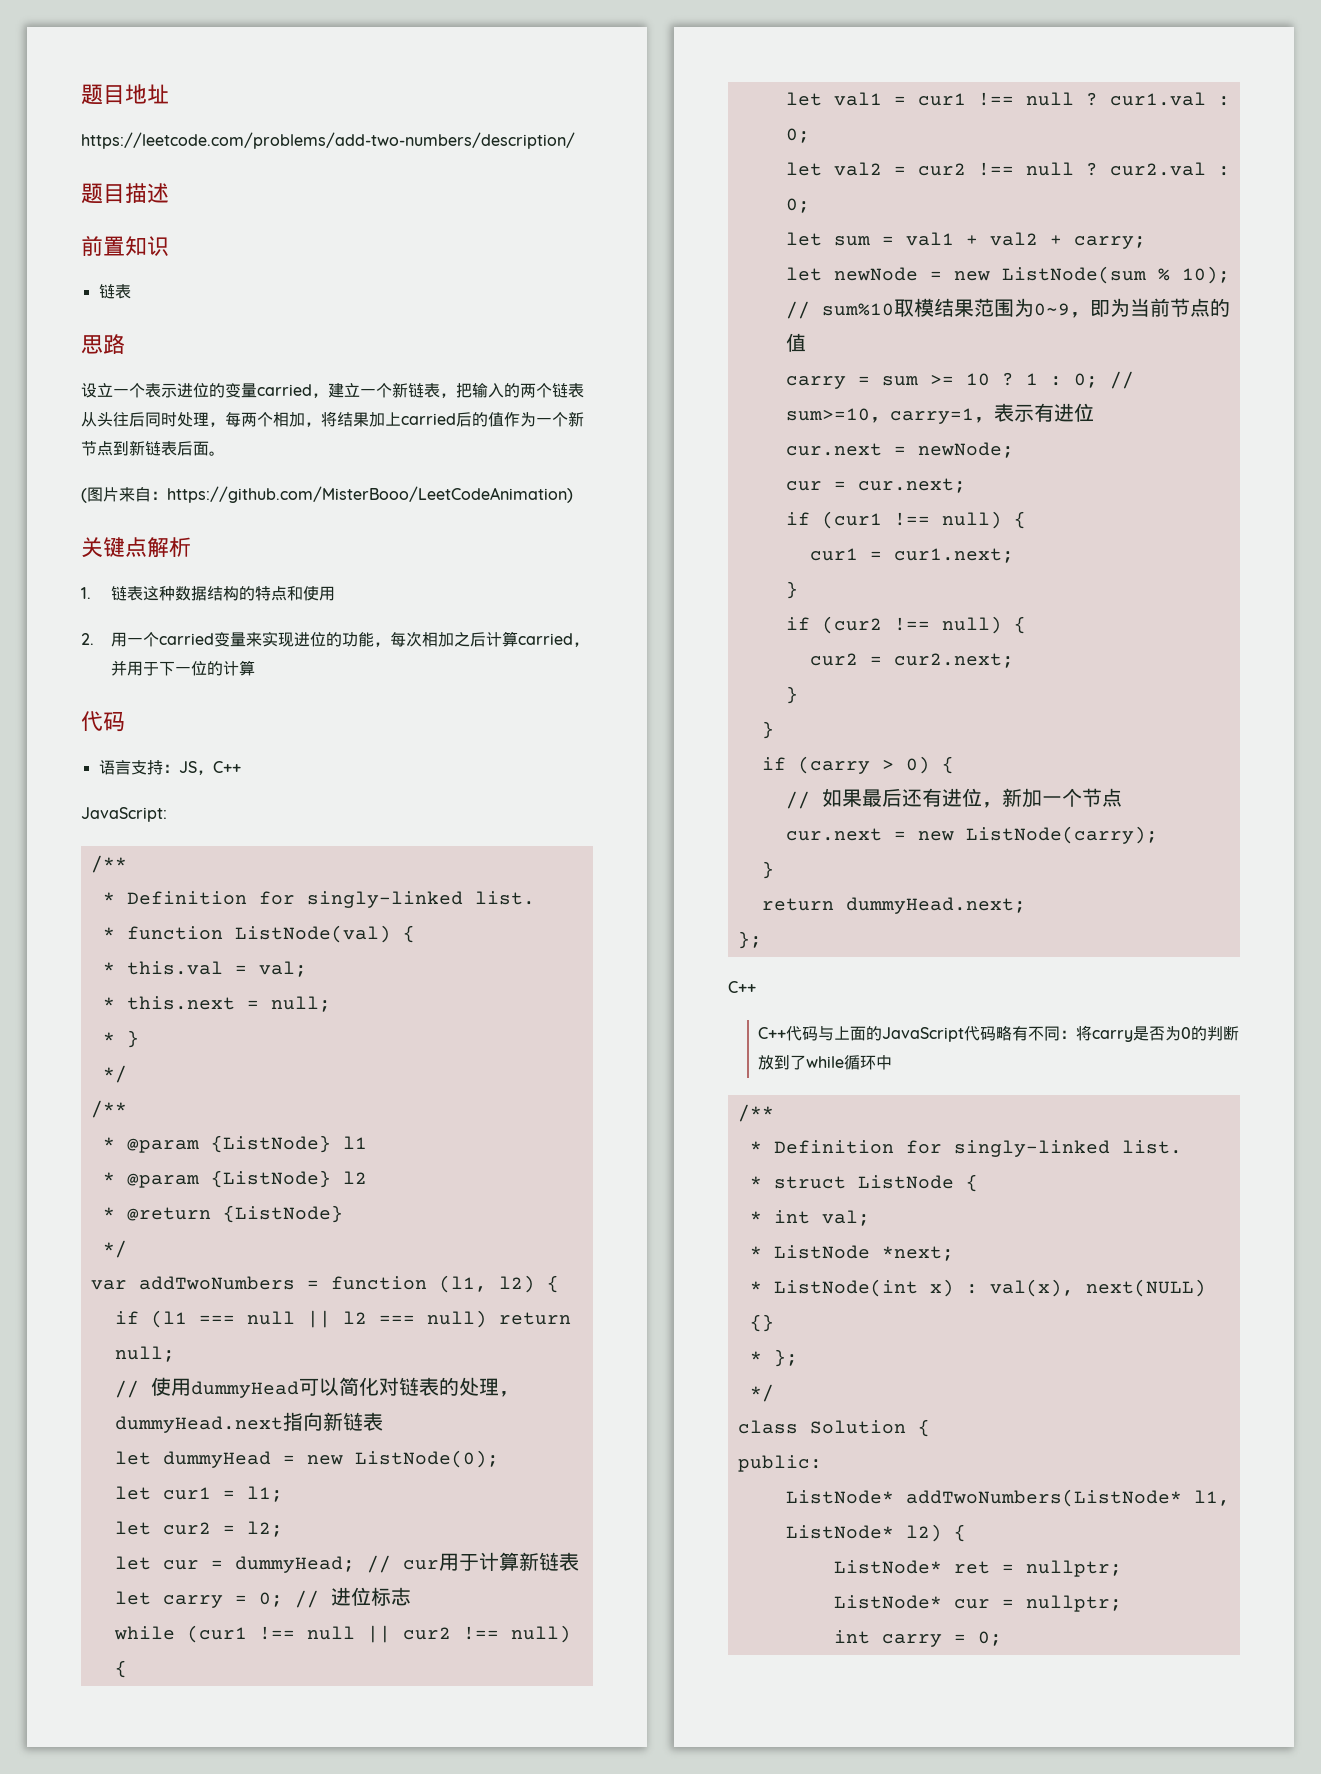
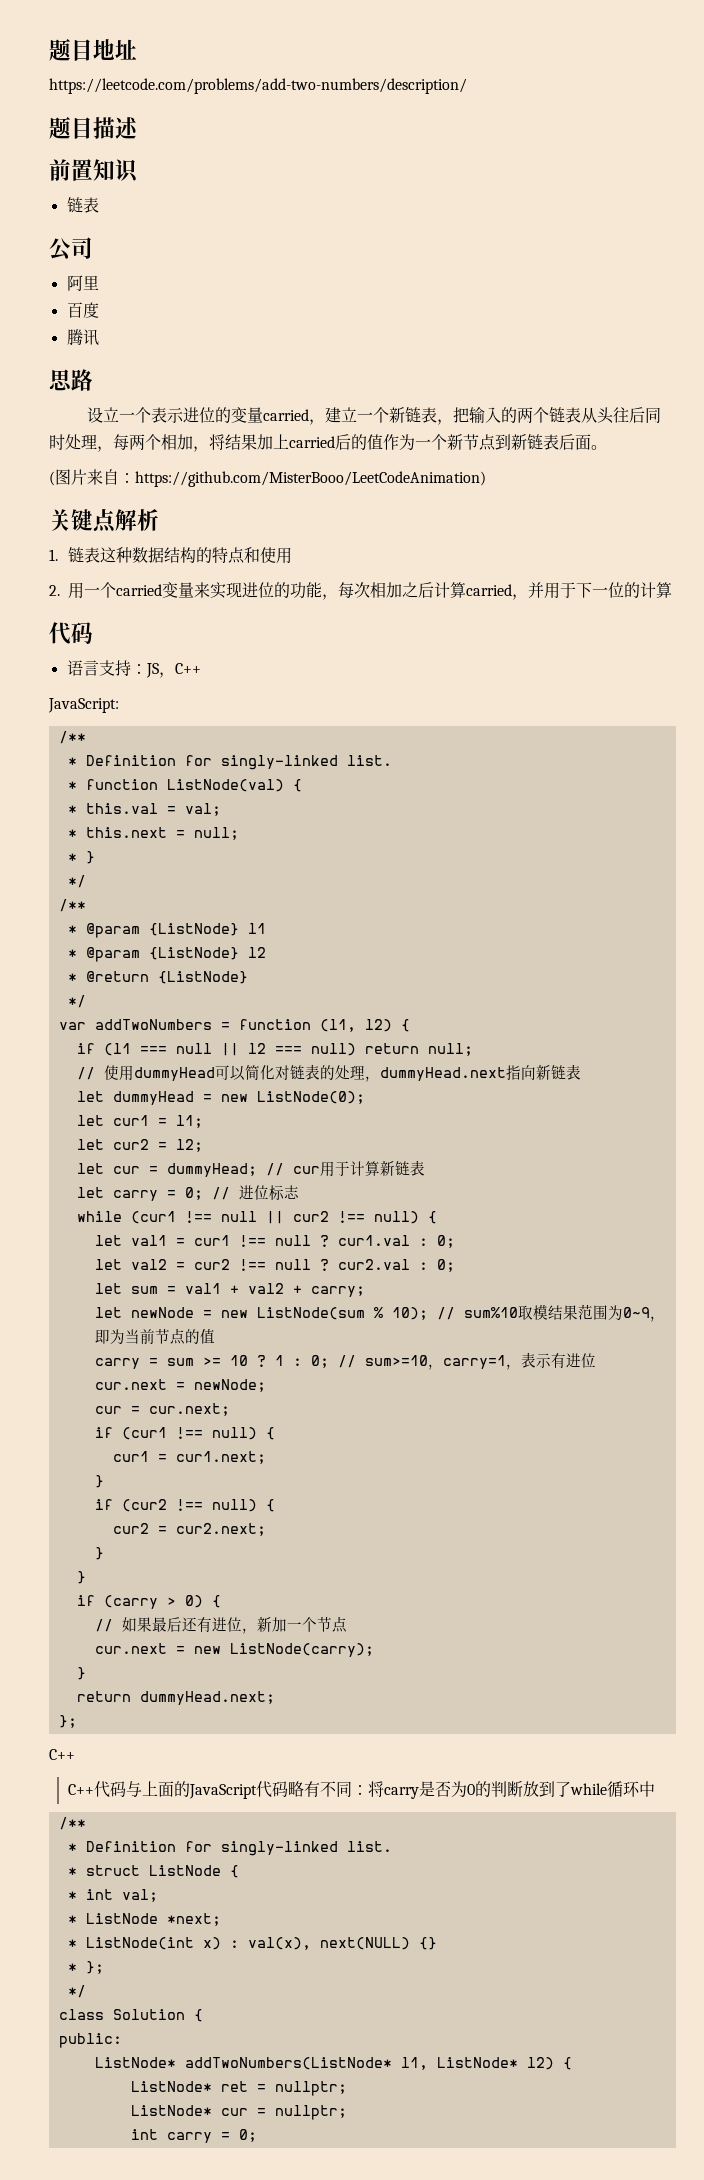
+ 公司
+ 阿里
+ 百度
+ 腾讯

